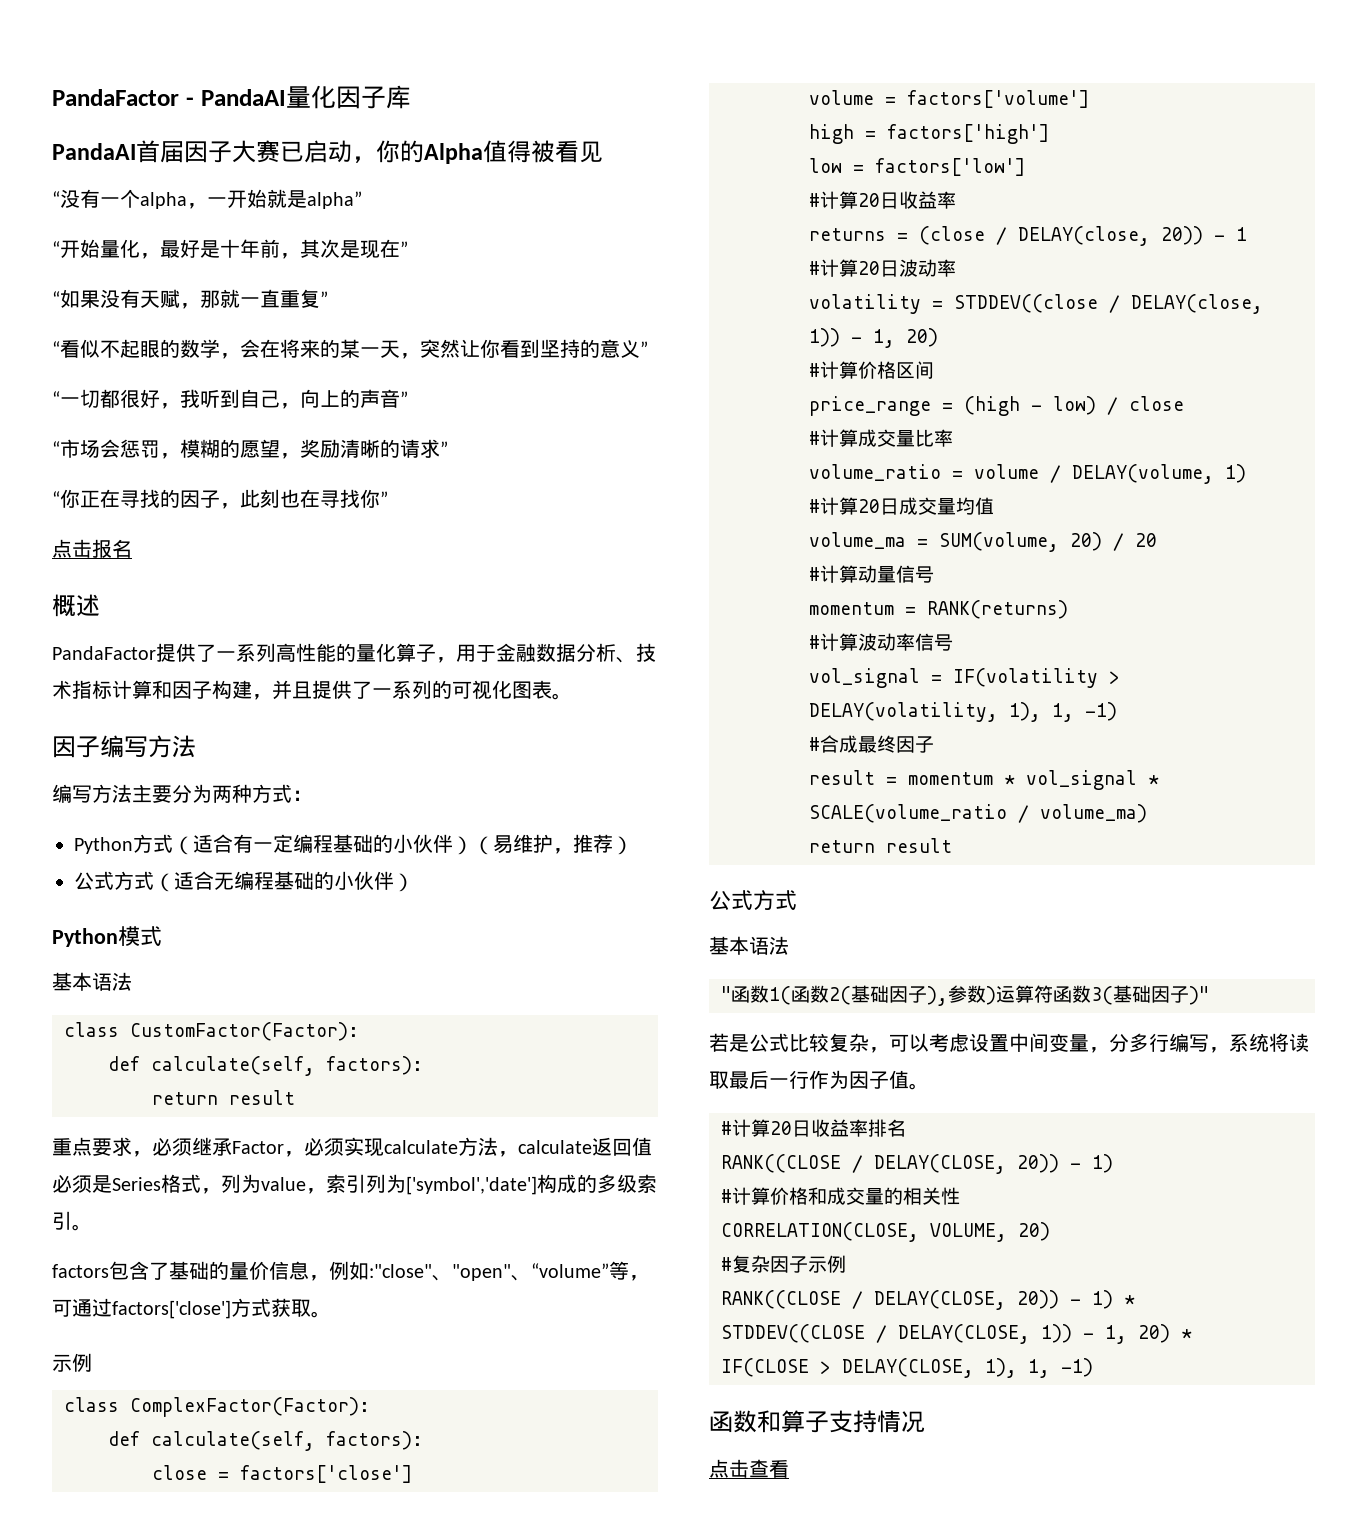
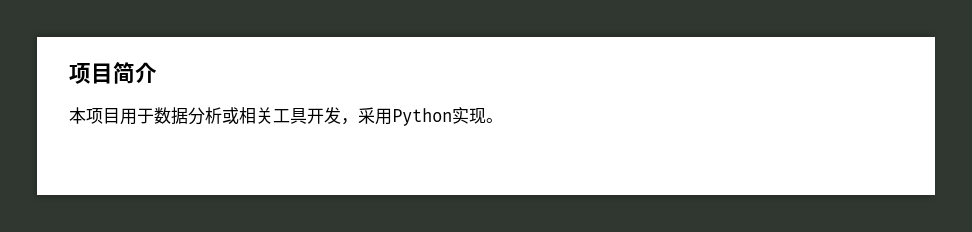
- PandaFactor - PandaAI量化因子库
- PandaAI首届因子大赛已启动，你的Alpha值得被看见
- “没有一个alpha，一开始就是alpha”
- “开始量化，最好是十年前，其次是现在”
- “如果没有天赋，那就一直重复”
- “看似不起眼的数学，会在将来的某一天，突然让你看到坚持的意义”
- “一切都很好，我听到自己，向上的声音”
- “市场会惩罚，模糊的愿望，奖励清晰的请求”
- “你正在寻找的因子，此刻也在寻找你”
- 点击报名
- 概述
- PandaFactor提供了一系列高性能的量化算子，用于金融数据分析、技术指标计算和因子构建，并且提供了一系列的可视化图表。
- 因子编写方法
- 编写方法主要分为两种方式：
- Python方式（适合有一定编程基础的小伙伴）（易维护，推荐）
- 公式方式（适合无编程基础的小伙伴）
- Python模式
- 基本语法
- class CustomFactor(Factor):
- def calculate(self, factors):
- return result
- 重点要求，必须继承Factor，必须实现calculate方法，calculate返回值必须是Series格式，列为value，索引列为['symbol','date']构成的多级索引。
- factors包含了基础的量价信息，例如:"close"、"open"、“volume”等，可通过factors['close']方式获取。
- 示例
- class ComplexFactor(Factor):
- def calculate(self, factors):
- close = factors['close']
- volume = factors['volume']
- high = factors['high']
- low = factors['low']
- #计算20日收益率
- returns = (close / DELAY(close, 20)) - 1
- #计算20日波动率
- volatility = STDDEV((close / DELAY(close, 1)) - 1, 20)
- #计算价格区间
- price_range = (high - low) / close
- #计算成交量比率
- volume_ratio = volume / DELAY(volume, 1)
- #计算20日成交量均值
- volume_ma = SUM(volume, 20) / 20
- #计算动量信号
- momentum = RANK(returns)
- #计算波动率信号
- vol_signal = IF(volatility > DELAY(volatility, 1), 1, -1)
- #合成最终因子
- result = momentum * vol_signal * SCALE(volume_ratio / volume_ma)
- return result
- 公式方式
- 基本语法
- "函数1(函数2(基础因子),参数)运算符函数3(基础因子)"
- 若是公式比较复杂，可以考虑设置中间变量，分多行编写，系统将读取最后一行作为因子值。
- #计算20日收益率排名
- RANK((CLOSE / DELAY(CLOSE, 20)) - 1)
- #计算价格和成交量的相关性
- CORRELATION(CLOSE, VOLUME, 20)
- #复杂因子示例
- RANK((CLOSE / DELAY(CLOSE, 20)) - 1) *
- STDDEV((CLOSE / DELAY(CLOSE, 1)) - 1, 20) *
- IF(CLOSE > DELAY(CLOSE, 1), 1, -1)
- 函数和算子支持情况
- 点击查看
+ 项目简介
+ 本项目用于数据分析或相关工具开发，采用Python实现。

